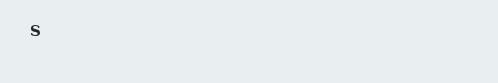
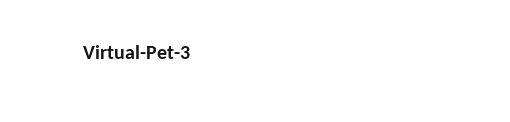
- S
+ Virtual-Pet-3

